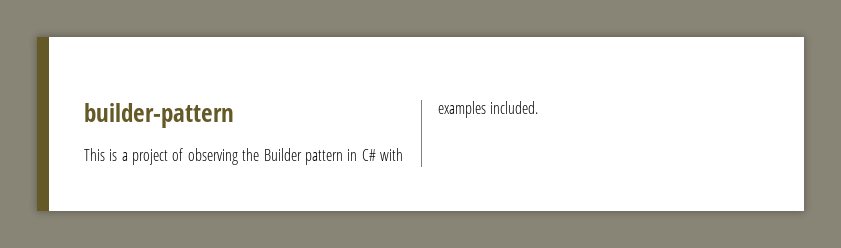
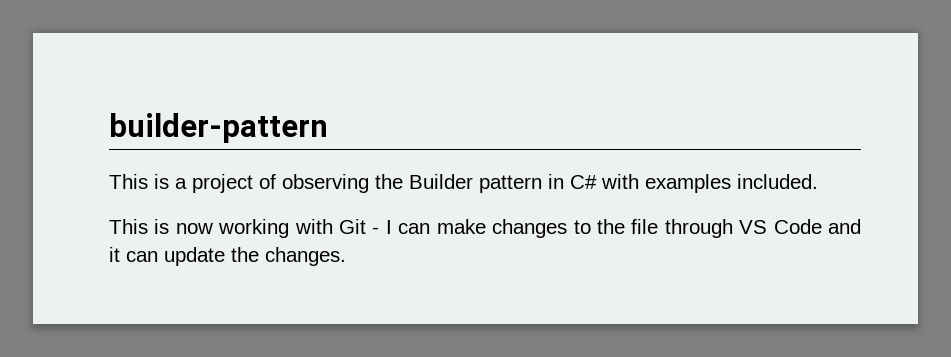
+ This is now working with Git - I can make changes to the file through VS Code and it can update the changes.

